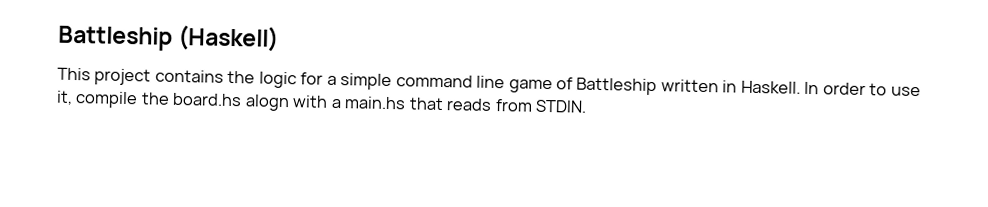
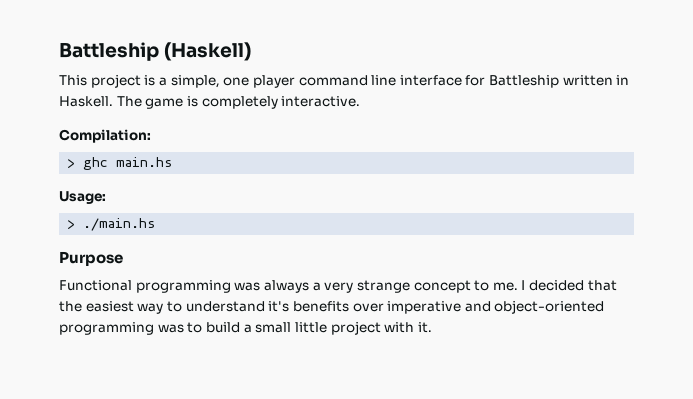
- This project contains the logic for a simple command line game of Battleship written in Haskell. In order to use it, compile the board.hs alogn with a main.hs that reads from STDIN.
+ This project is a simple, one player command line interface for Battleship written in Haskell. The game is completely interactive.
+ Compilation:
+ > ghc main.hs
+ Usage:
+ > ./main.hs
+ Purpose
+ Functional programming was always a very strange concept to me. I decided that the easiest way to understand it's benefits over imperative and object-oriented programming was to build a small little project with it.

